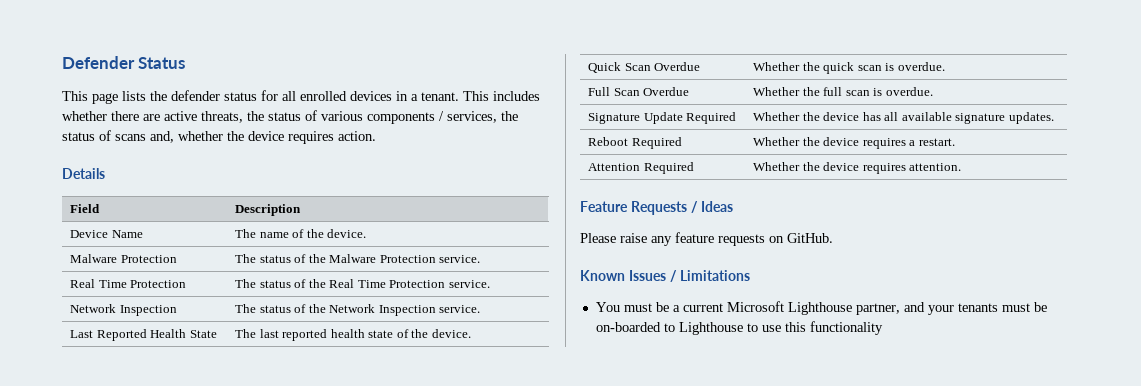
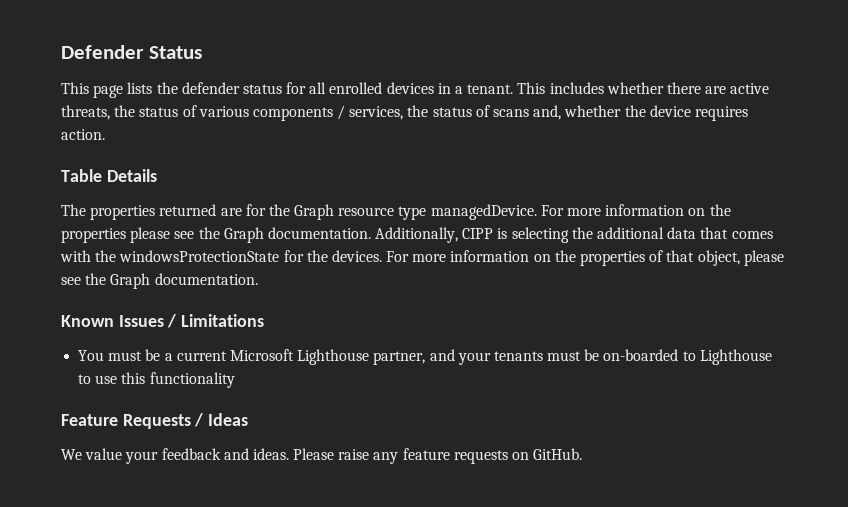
- Details
+ Table Details
- Field | Description
- Device Name | The name of the device.
- Malware Protection | The status of the Malware Protection service.
- Real Time Protection | The status of the Real Time Protection service.
- Network Inspection | The status of the Network Inspection service.
- Last Reported Health State | The last reported health state of the device.
- Quick Scan Overdue | Whether the quick scan is overdue.
- Full Scan Overdue | Whether the full scan is overdue.
- Signature Update Required | Whether the device has all available signature updates.
- Reboot Required | Whether the device requires a restart.
- Attention Required | Whether the device requires attention.
- Feature Requests / Ideas
- Please raise any feature requests on GitHub.
+ The properties returned are for the Graph resource type managedDevice. For more information on the properties please see the Graph documentation. Additionally, CIPP is selecting the additional data that comes with the windowsProtectionState for the devices. For more information on the properties of that object, please see the Graph documentation.
+ Feature Requests / Ideas
+ We value your feedback and ideas. Please raise any feature requests on GitHub.

